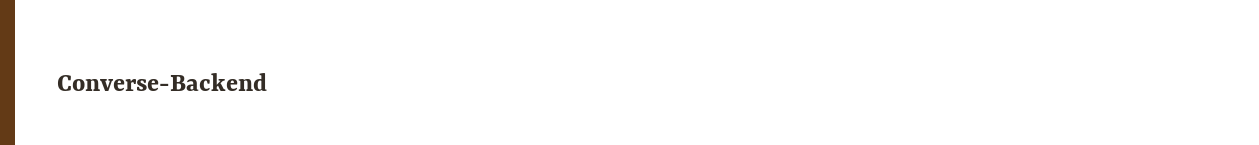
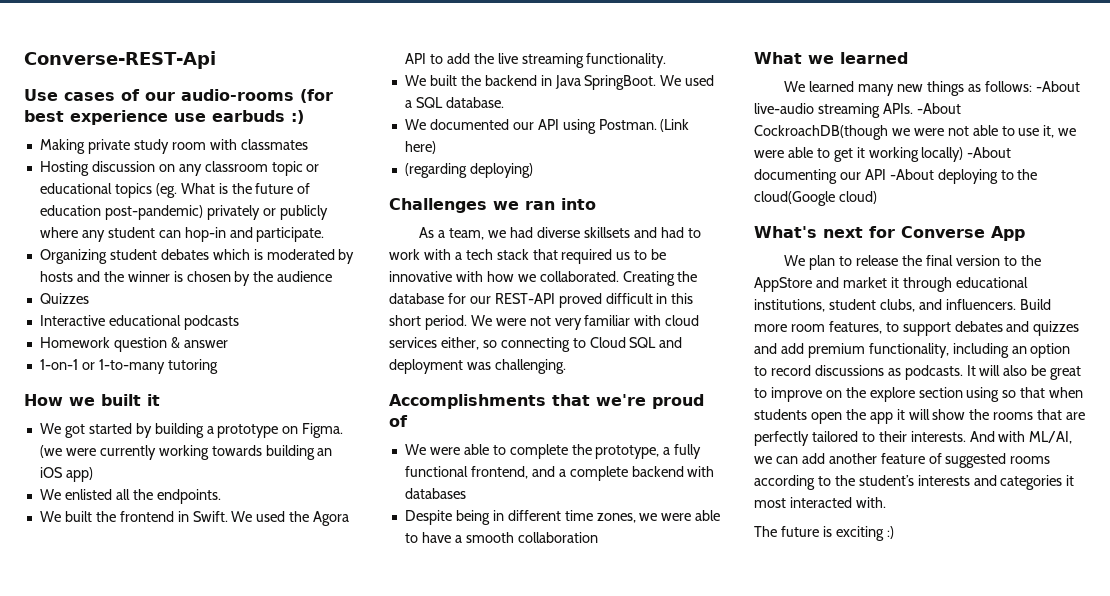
- Converse-Backend
+ Converse-REST-Api
+ Use cases of our audio-rooms (for best experience use earbuds :)
+ Making private study room with classmates
+ Hosting discussion on any classroom topic or educational topics (eg. What is the future of education post-pandemic) privately or publicly where any student can hop-in and participate.
+ Organizing student debates which is moderated by hosts and the winner is chosen by the audience
+ Quizzes
+ Interactive educational podcasts
+ Homework question & answer
+ 1-on-1 or 1-to-many tutoring
+ How we built it
+ We got started by building a prototype on Figma. (we were currently working towards building an iOS app)
+ We enlisted all the endpoints.
+ We built the frontend in Swift. We used the Agora API to add the live streaming functionality.
+ We built the backend in Java SpringBoot. We used a SQL database.
+ We documented our API using Postman. (Link here)
+ (regarding deploying)
+ Challenges we ran into
+ As a team, we had diverse skillsets and had to work with a tech stack that required us to be innovative with how we collaborated. Creating the database for our REST-API proved difficult in this short period. We were not very familiar with cloud services either, so connecting to Cloud SQL and deployment was challenging.
+ Accomplishments that we're proud of
+ We were able to complete the prototype, a fully functional frontend, and a complete backend with databases
+ Despite being in different time zones, we were able to have a smooth collaboration
+ What we learned
+ We learned many new things as follows: -About live-audio streaming APIs. -About CockroachDB(though we were not able to use it, we were able to get it working locally) -About documenting our API -About deploying to the cloud(Google cloud)
+ What's next for Converse App
+ We plan to release the final version to the AppStore and market it through educational institutions, student clubs, and influencers. Build more room features, to support debates and quizzes and add premium functionality, including an option to record discussions as podcasts. It will also be great to improve on the explore section using so that when students open the app it will show the rooms that are perfectly tailored to their interests. And with ML/AI, we can add another feature of suggested rooms according to the student’s interests and categories it most interacted with.
+ The future is exciting :)

